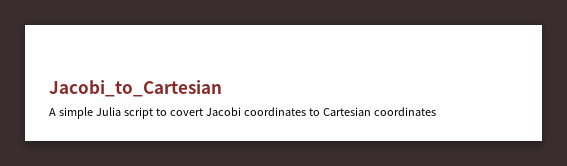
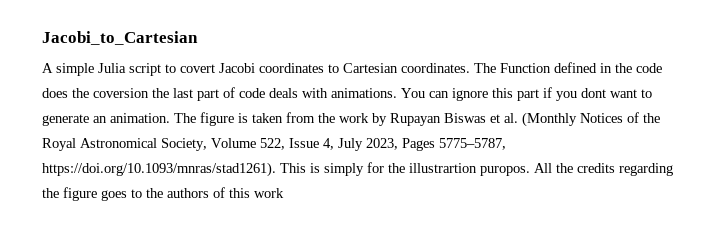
- A simple Julia script to covert Jacobi coordinates to Cartesian coordinates
+ A simple Julia script to covert Jacobi coordinates to Cartesian coordinates. The Function defined in the code does the coversion the last part of code deals with animations. You can ignore this part if you dont want to generate an animation. The figure is taken from the work by Rupayan Biswas et al. (Monthly Notices of the Royal Astronomical Society, Volume 522, Issue 4, July 2023, Pages 5775–5787, https://doi.org/10.1093/mnras/stad1261). This is simply for the illustrartion puropos. All the credits regarding the figure goes to the authors of this work

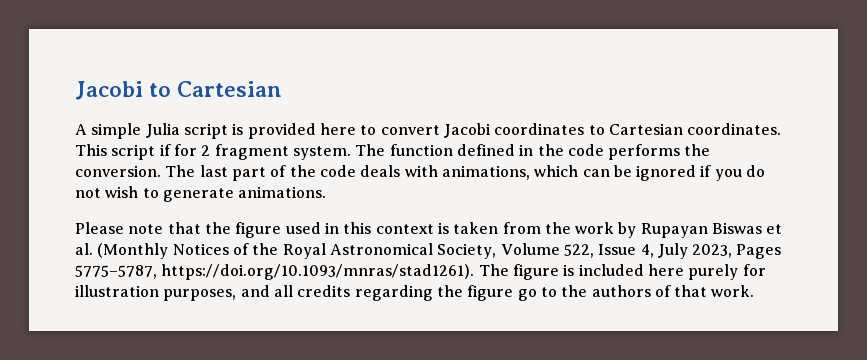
- Jacobi_to_Cartesian
+ Jacobi to Cartesian
- A simple Julia script to covert Jacobi coordinates to Cartesian coordinates.
+ A simple Julia script is provided here to convert Jacobi coordinates to Cartesian coordinates.
- The Function defined in the code does the coversion the last part of code deals with animations. You can ignore this part if you dont want to generate an animation. The figure is taken from the work by Rupayan Biswas et al. (Monthly Notices of the Royal Astronomical Society, Volume 522, Issue 4, July 2023, Pages 5775–5787, https://doi.org/10.1093/mnras/stad1261). This is simply for the illustrartion puropos. All the credits regarding the figure goes to the authors of this work
+ This script if for 2 fragment system. The function defined in the code performs the conversion. The last part of the code deals with animations, which can be ignored if you do not wish to generate animations.
+ Please note that the figure used in this context is taken from the work by Rupayan Biswas et al. (Monthly Notices of the Royal Astronomical Society, Volume 522, Issue 4, July 2023, Pages 5775–5787, https://doi.org/10.1093/mnras/stad1261). The figure is included here purely for illustration purposes, and all credits regarding the figure go to the authors of that work.

